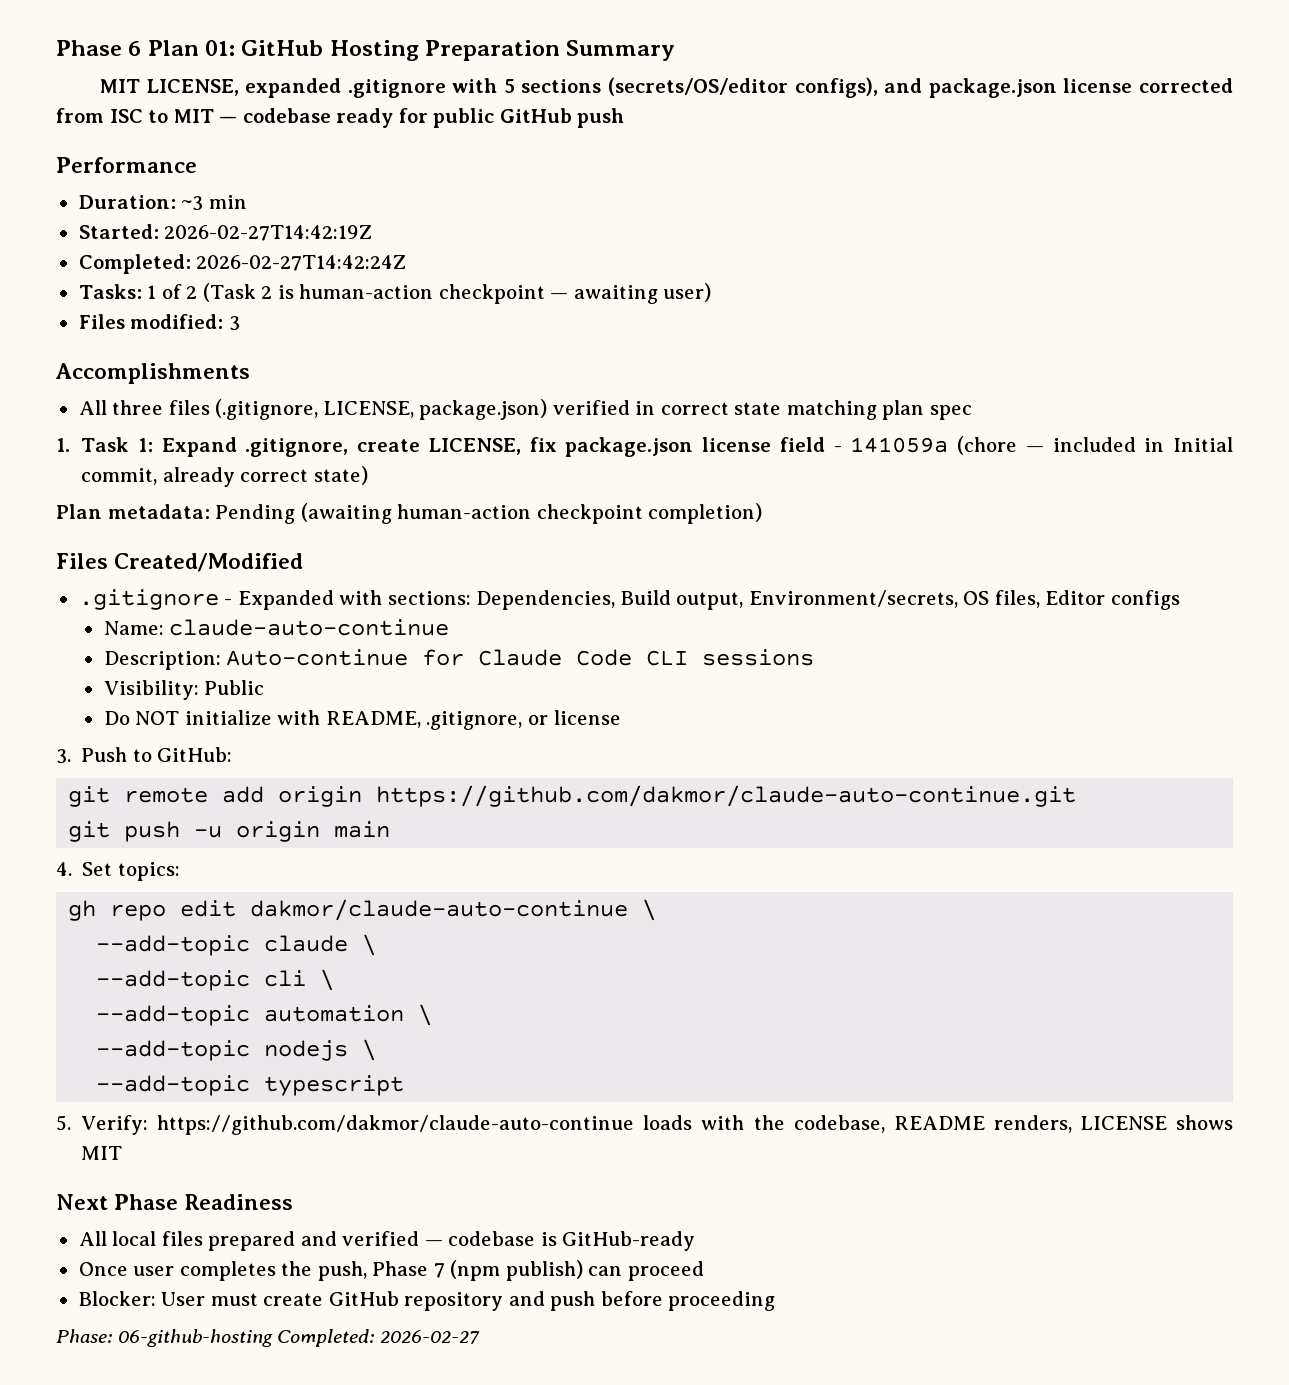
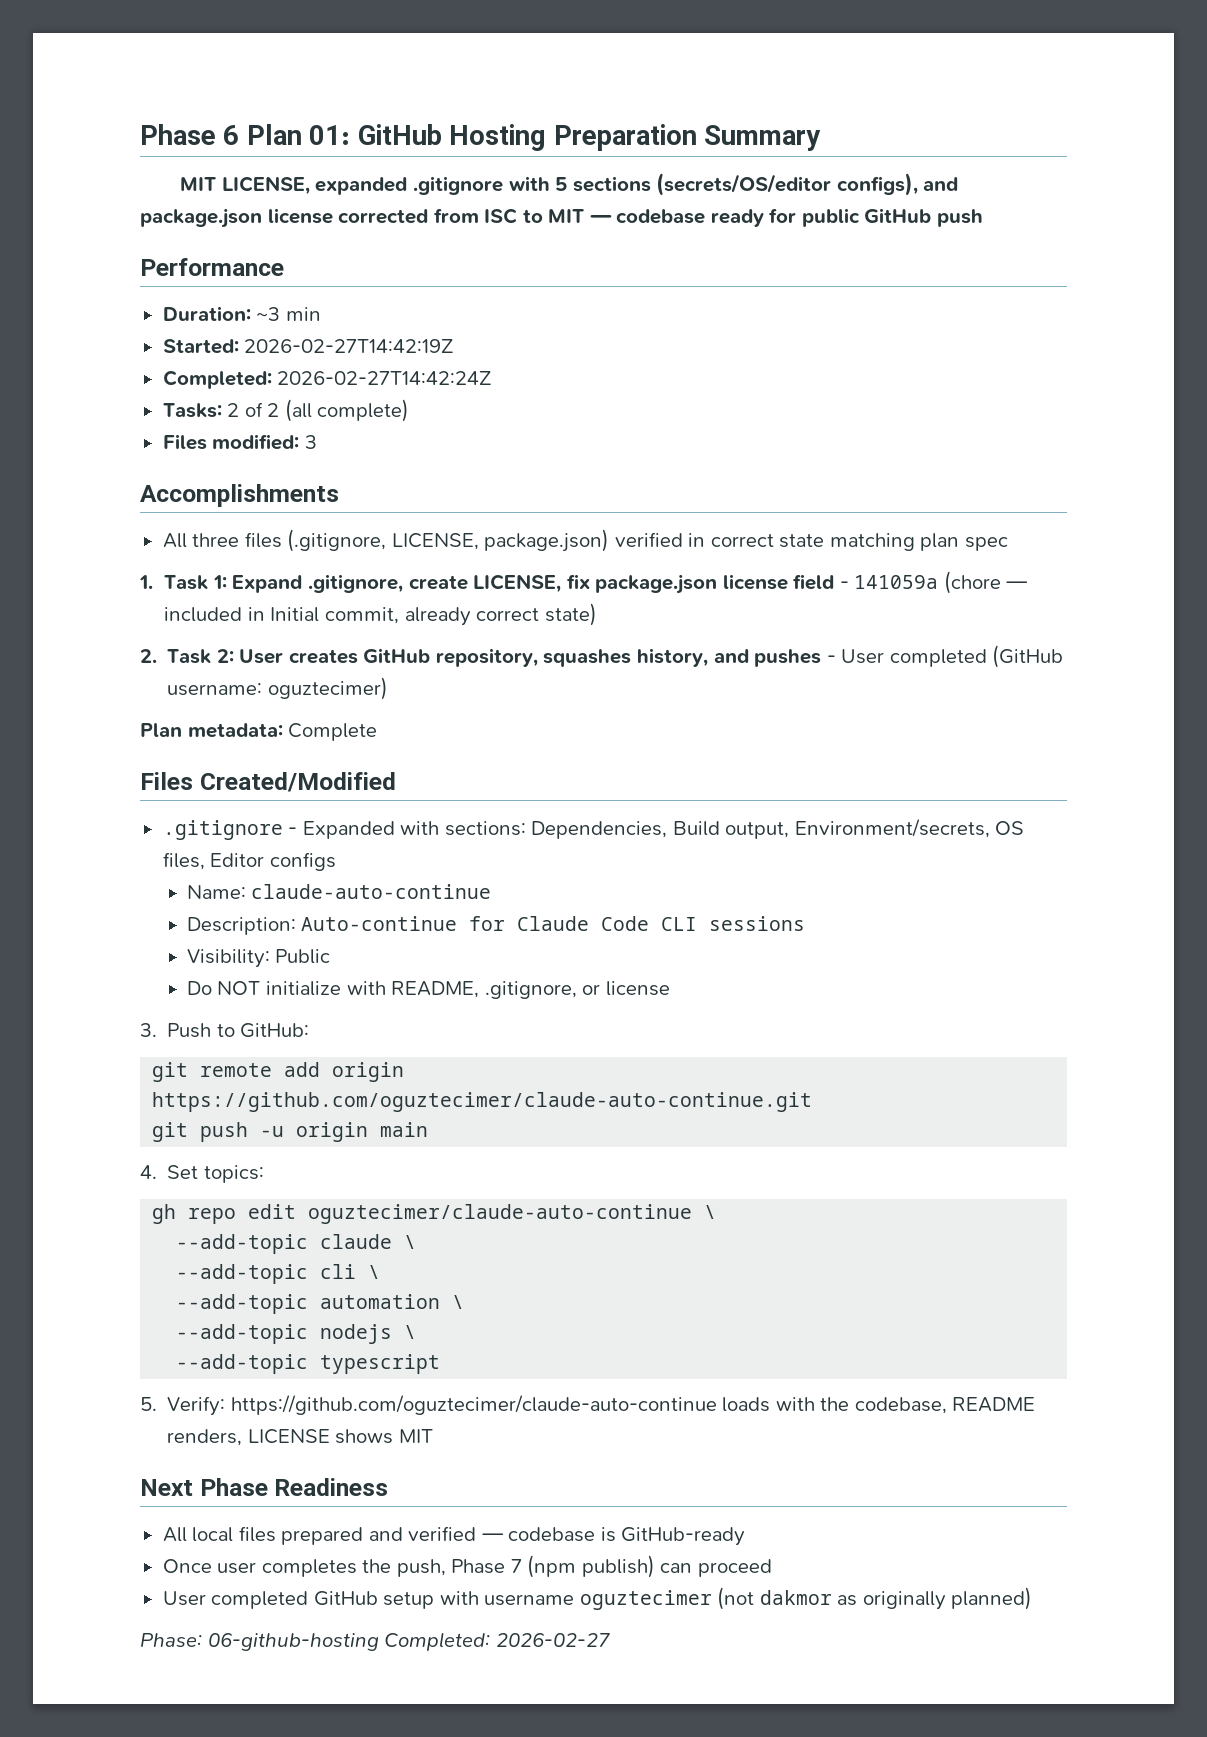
- Tasks: 1 of 2 (Task 2 is human-action checkpoint — awaiting user)
+ Tasks: 2 of 2 (all complete)
- Plan metadata: Pending (awaiting human-action checkpoint completion)
+ 2. Task 2: User creates GitHub repository, squashes history, and pushes - User completed (GitHub username: oguztecimer)
+ Plan metadata: Complete
- git remote add origin https://github.com/dakmor/claude-auto-continue.git
+ git remote add origin https://github.com/oguztecimer/claude-auto-continue.git
- gh repo edit dakmor/claude-auto-continue \
+ gh repo edit oguztecimer/claude-auto-continue \
- 5. Verify: https://github.com/dakmor/claude-auto-continue loads with the codebase, README renders, LICENSE shows MIT
+ 5. Verify: https://github.com/oguztecimer/claude-auto-continue loads with the codebase, README renders, LICENSE shows MIT
- Blocker: User must create GitHub repository and push before proceeding
+ User completed GitHub setup with username oguztecimer (not dakmor as originally planned)

